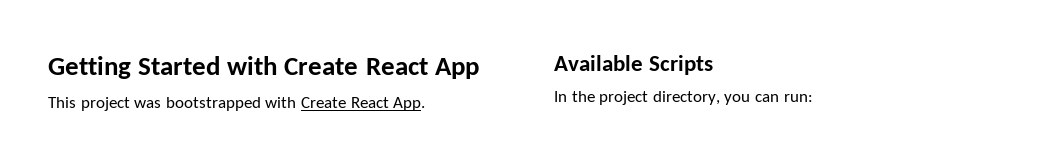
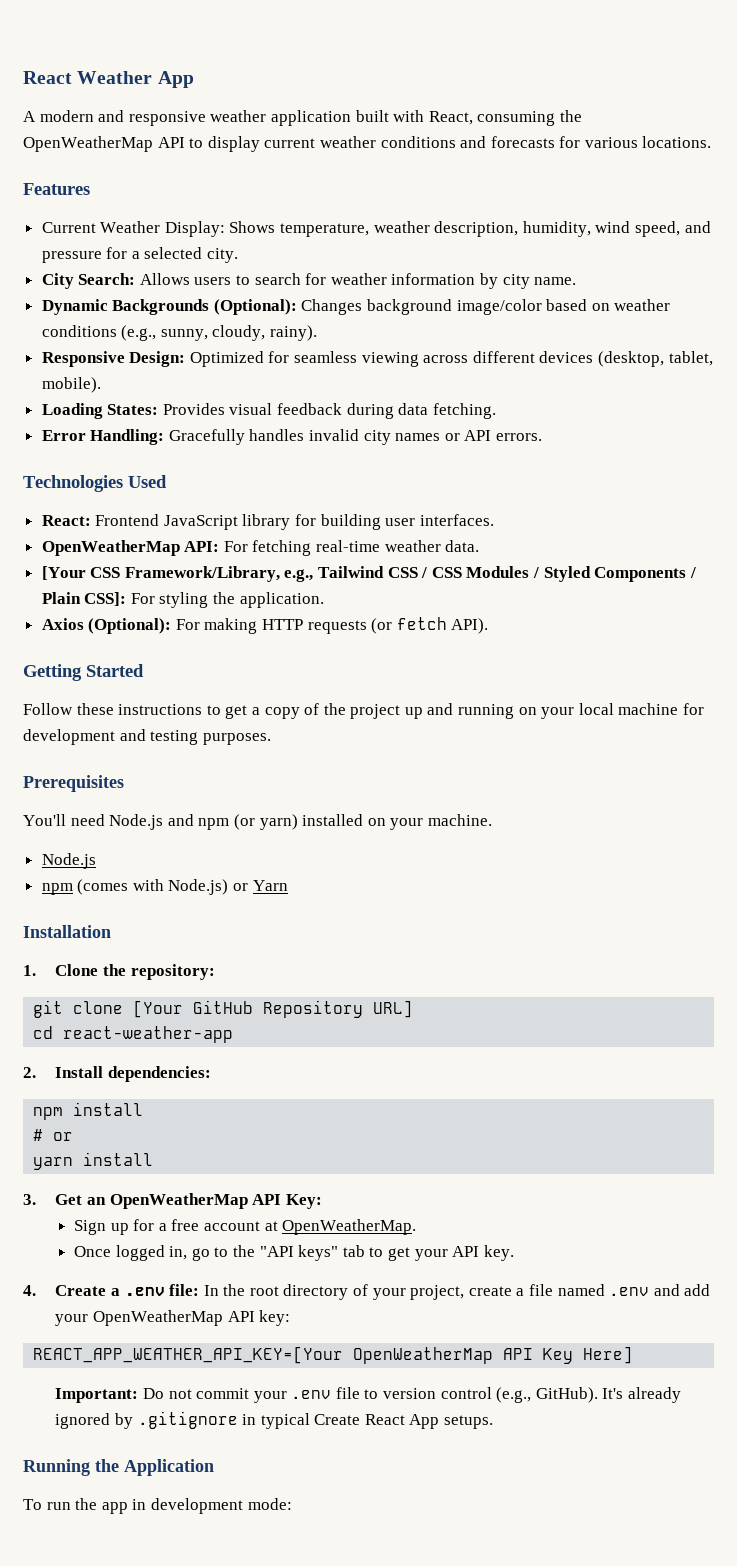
- Getting Started with Create React App
- This project was bootstrapped with Create React App.
- Available Scripts
- In the project directory, you can run:
+ React Weather App
+ A modern and responsive weather application built with React, consuming the OpenWeatherMap API to display current weather conditions and forecasts for various locations.
+ Features
+ Current Weather Display: Shows temperature, weather description, humidity, wind speed, and pressure for a selected city.
+ City Search: Allows users to search for weather information by city name.
+ Dynamic Backgrounds (Optional): Changes background image/color based on weather conditions (e.g., sunny, cloudy, rainy).
+ Responsive Design: Optimized for seamless viewing across different devices (desktop, tablet, mobile).
+ Loading States: Provides visual feedback during data fetching.
+ Error Handling: Gracefully handles invalid city names or API errors.
+ Technologies Used
+ React: Frontend JavaScript library for building user interfaces.
+ OpenWeatherMap API: For fetching real-time weather data.
+ [Your CSS Framework/Library, e.g., Tailwind CSS / CSS Modules / Styled Components / Plain CSS]: For styling the application.
+ Axios (Optional): For making HTTP requests (or fetch API).
+ Getting Started
+ Follow these instructions to get a copy of the project up and running on your local machine for development and testing purposes.
+ Prerequisites
+ You'll need Node.js and npm (or yarn) installed on your machine.
+ Node.js
+ npm (comes with Node.js) or Yarn
+ Installation
+ 1. Clone the repository:
+ git clone [Your GitHub Repository URL]
+ cd react-weather-app
+ 2. Install dependencies:
+ npm install
+ # or
+ yarn install
+ 3. Get an OpenWeatherMap API Key:
+ Sign up for a free account at OpenWeatherMap.
+ Once logged in, go to the "API keys" tab to get your API key.
+ 4. Create a .env file: In the root directory of your project, create a file named .env and add your OpenWeatherMap API key:
+ REACT_APP_WEATHER_API_KEY=[Your OpenWeatherMap API Key Here]
+ Important: Do not commit your .env file to version control (e.g., GitHub). It's already ignored by .gitignore in typical Create React App setups.
+ Running the Application
+ To run the app in development mode:

